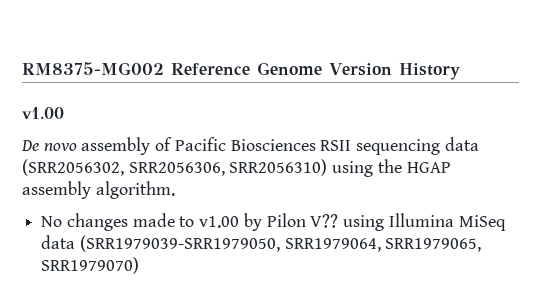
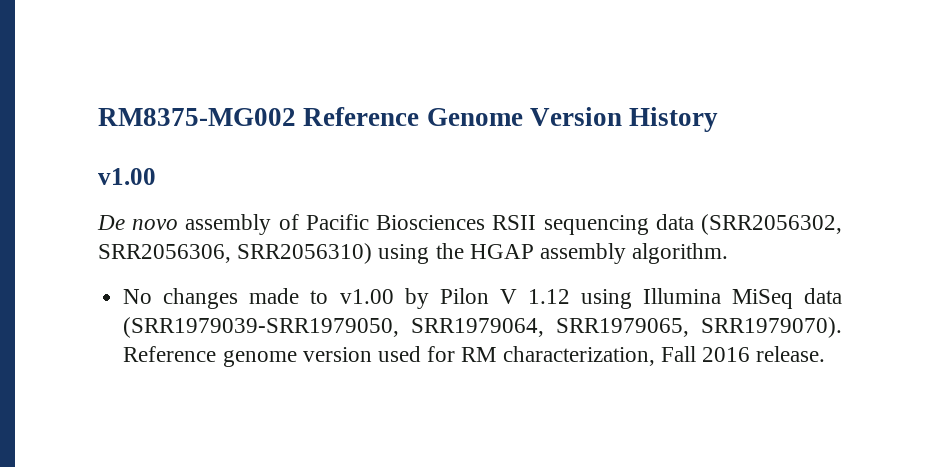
- No changes made to v1.00 by Pilon V?? using Illumina MiSeq data (SRR1979039-SRR1979050, SRR1979064, SRR1979065, SRR1979070)
+ No changes made to v1.00 by Pilon V 1.12 using Illumina MiSeq data (SRR1979039-SRR1979050, SRR1979064, SRR1979065, SRR1979070). Reference genome version used for RM characterization, Fall 2016 release.

